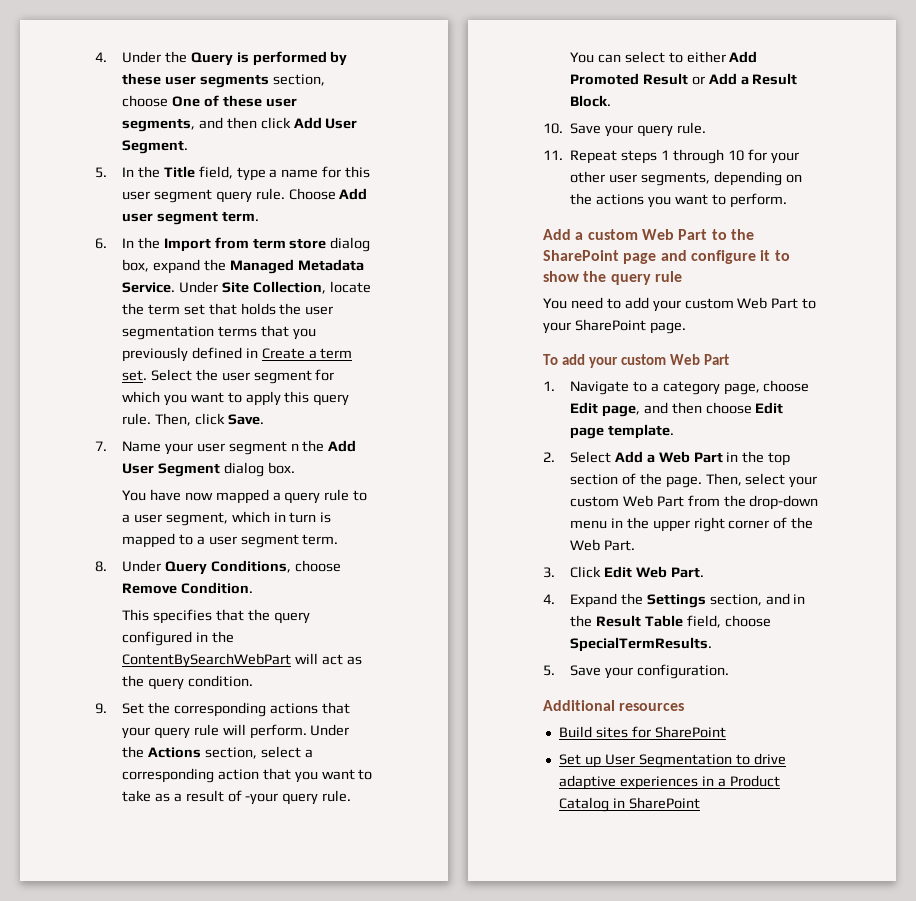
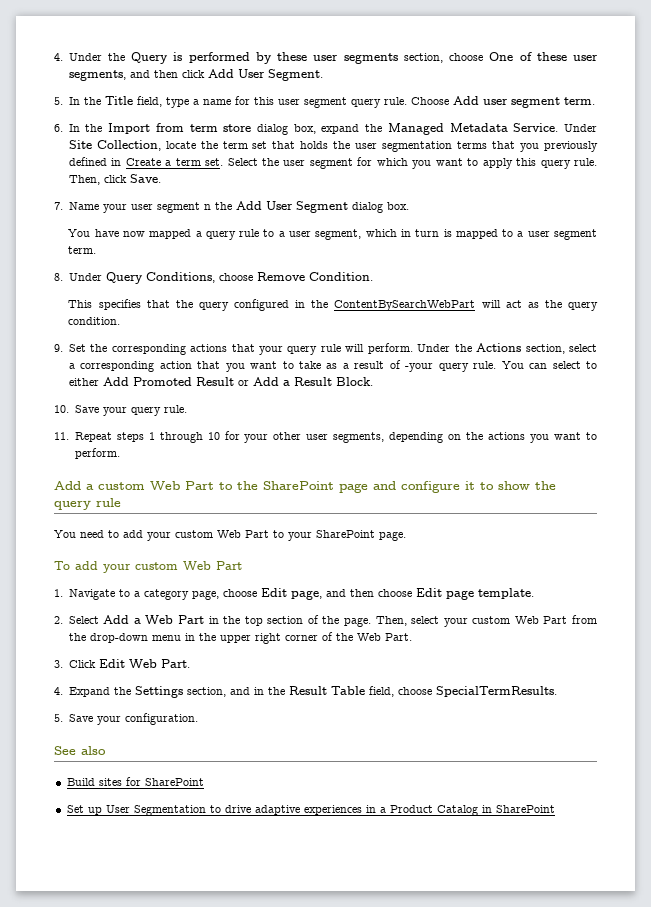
- Additional resources
+ See also

